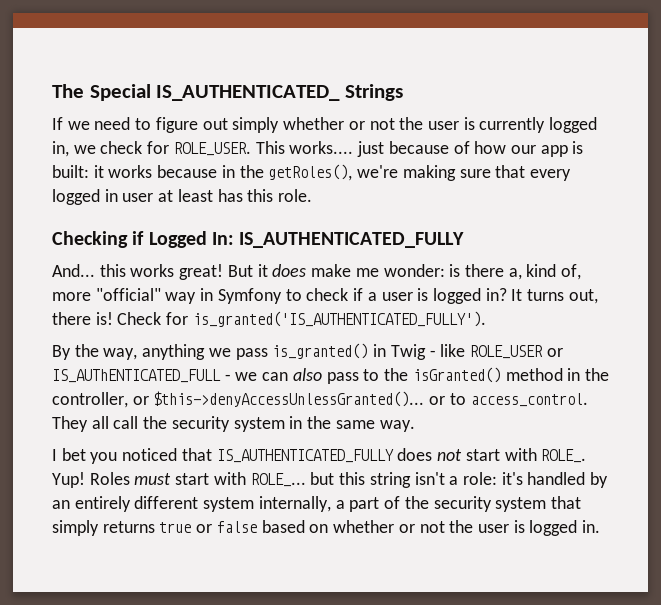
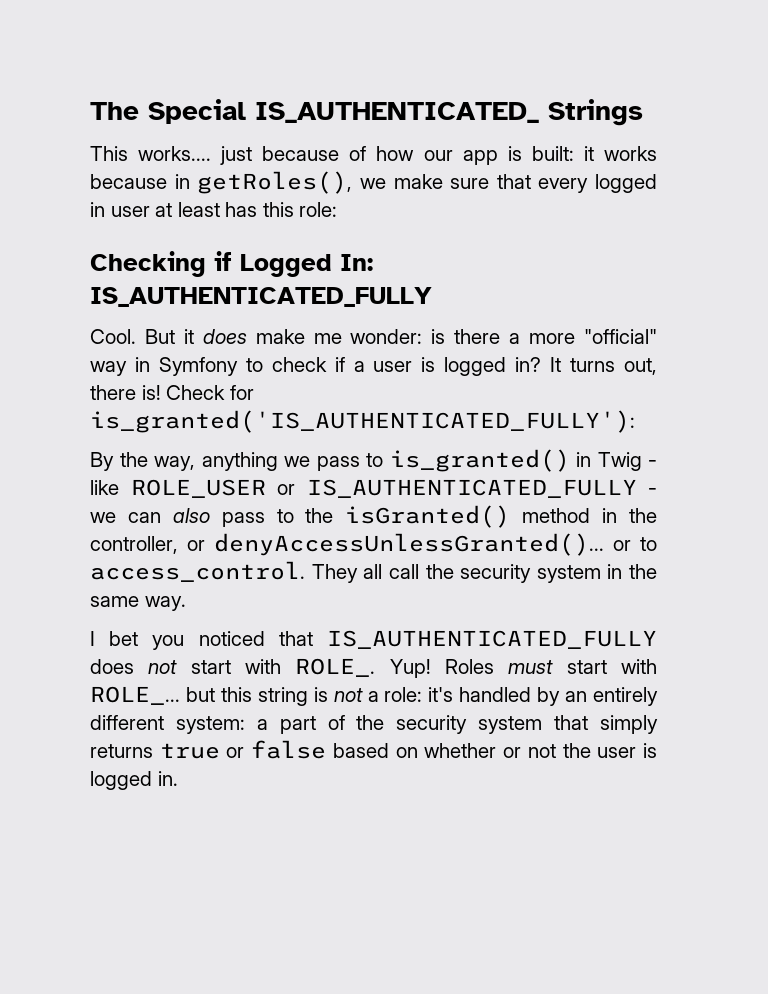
- If we need to figure out simply whether or not the user is currently logged in, we check for ROLE_USER. This works.... just because of how our app is built: it works because in the getRoles(), we're making sure that every logged in user at least has this role.
+ This works.... just because of how our app is built: it works because in getRoles(), we make sure that every logged in user at least has this role:
- And... this works great!
+ Cool.
- But it does make me wonder: is there a, kind of, more "official" way in Symfony to check if a user is logged in?
+ But it does make me wonder: is there a more "official" way in Symfony to check if a user is logged in?
- Check for is_granted('IS_AUTHENTICATED_FULLY').
+ Check for is_granted('IS_AUTHENTICATED_FULLY'):
- By the way, anything we pass is_granted() in Twig - like ROLE_USER or IS_AUThENTICATED_FULL - we can also pass to the isGranted() method in the controller, or $this->denyAccessUnlessGranted()... or to access_control.
+ By the way, anything we pass to is_granted() in Twig - like ROLE_USER or IS_AUTHENTICATED_FULLY - we can also pass to the isGranted() method in the controller, or denyAccessUnlessGranted()... or to access_control.
- Roles must start with ROLE_... but this string isn't a role: it's handled by an entirely different system internally, a part of the security system that simply returns true or false based on whether or not the user is logged in.
+ Roles must start with ROLE_... but this string is not a role: it's handled by an entirely different system: a part of the security system that simply returns true or false based on whether or not the user is logged in.

